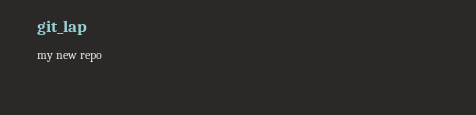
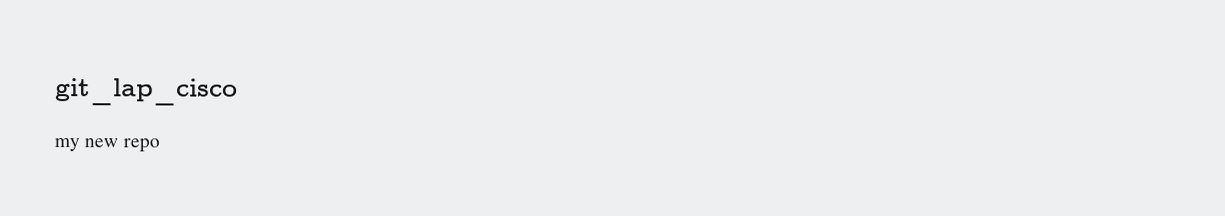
- git_lap
+ git_lap_cisco

